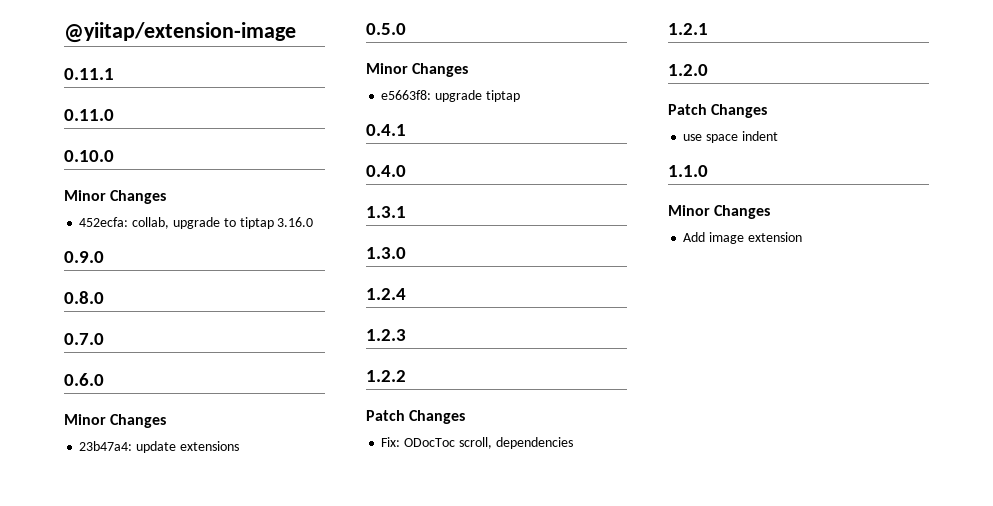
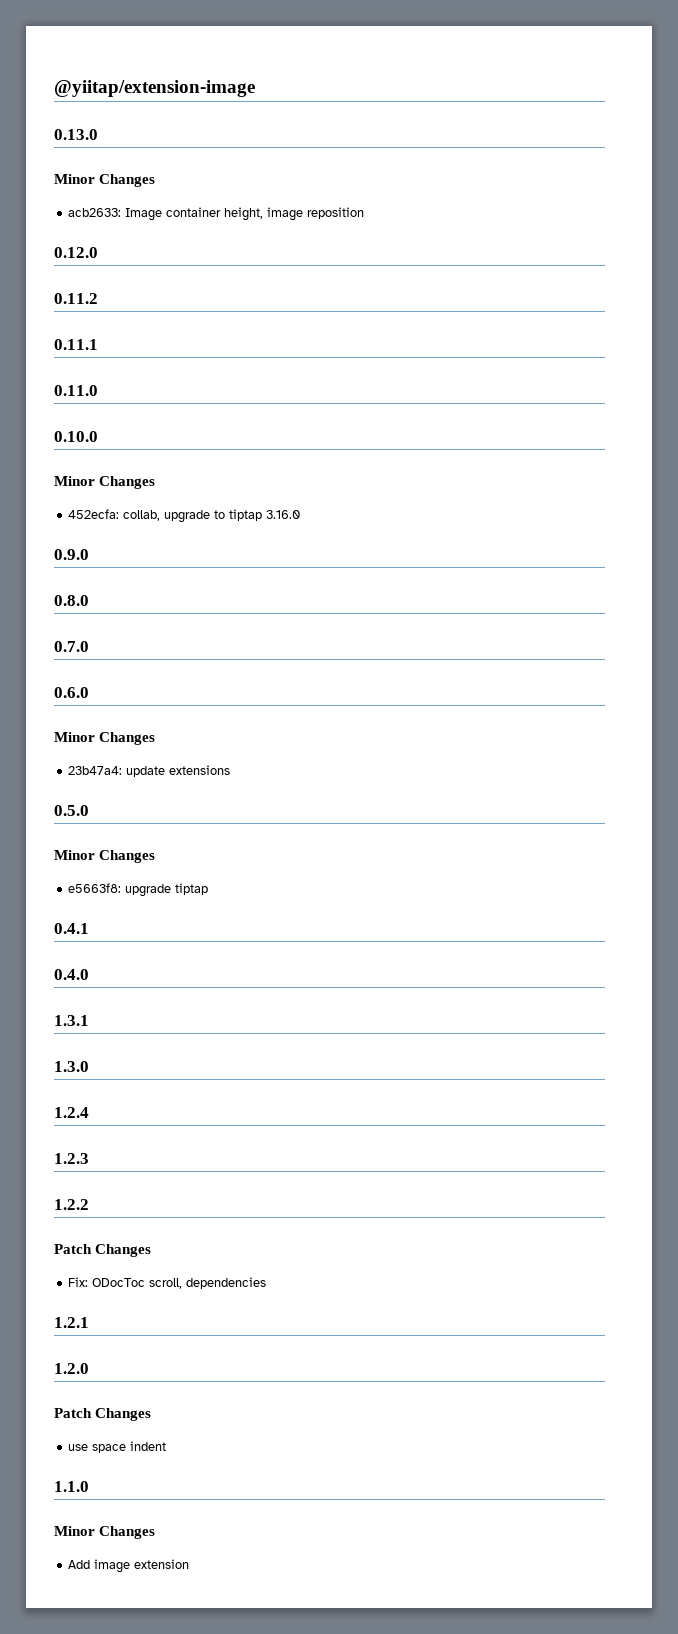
+ 0.13.0
+ Minor Changes
+ acb2633: Image container height, image reposition
+ 0.12.0
+ 0.11.2

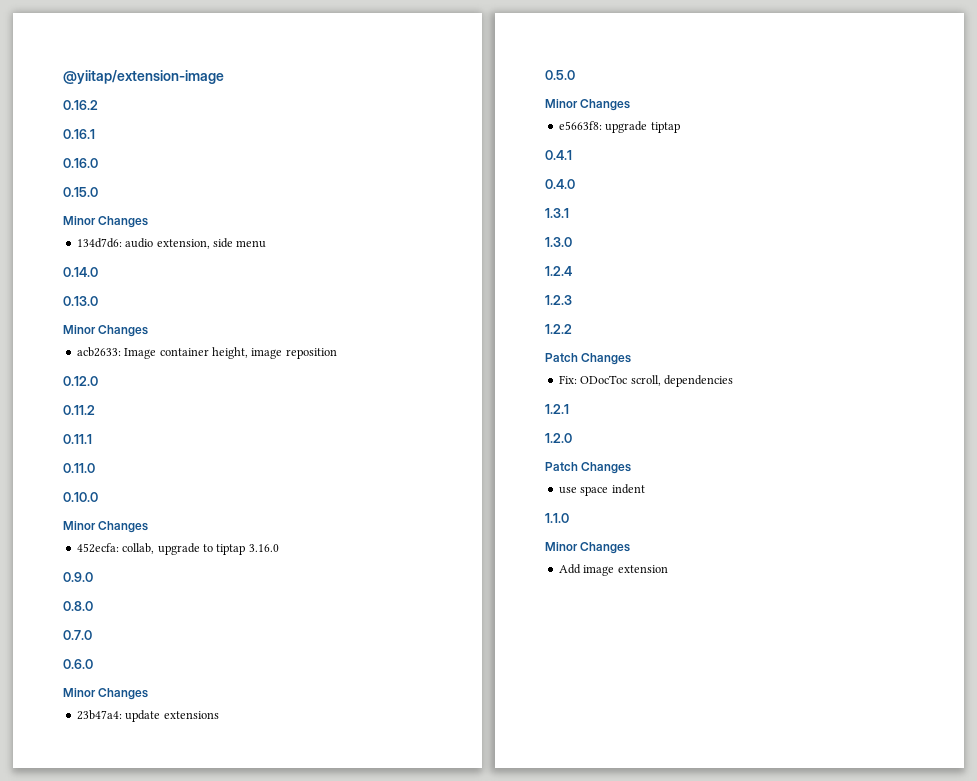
+ 0.16.2
+ 0.16.1
+ 0.16.0
+ 0.15.0
+ Minor Changes
+ 134d7d6: audio extension, side menu
+ 0.14.0

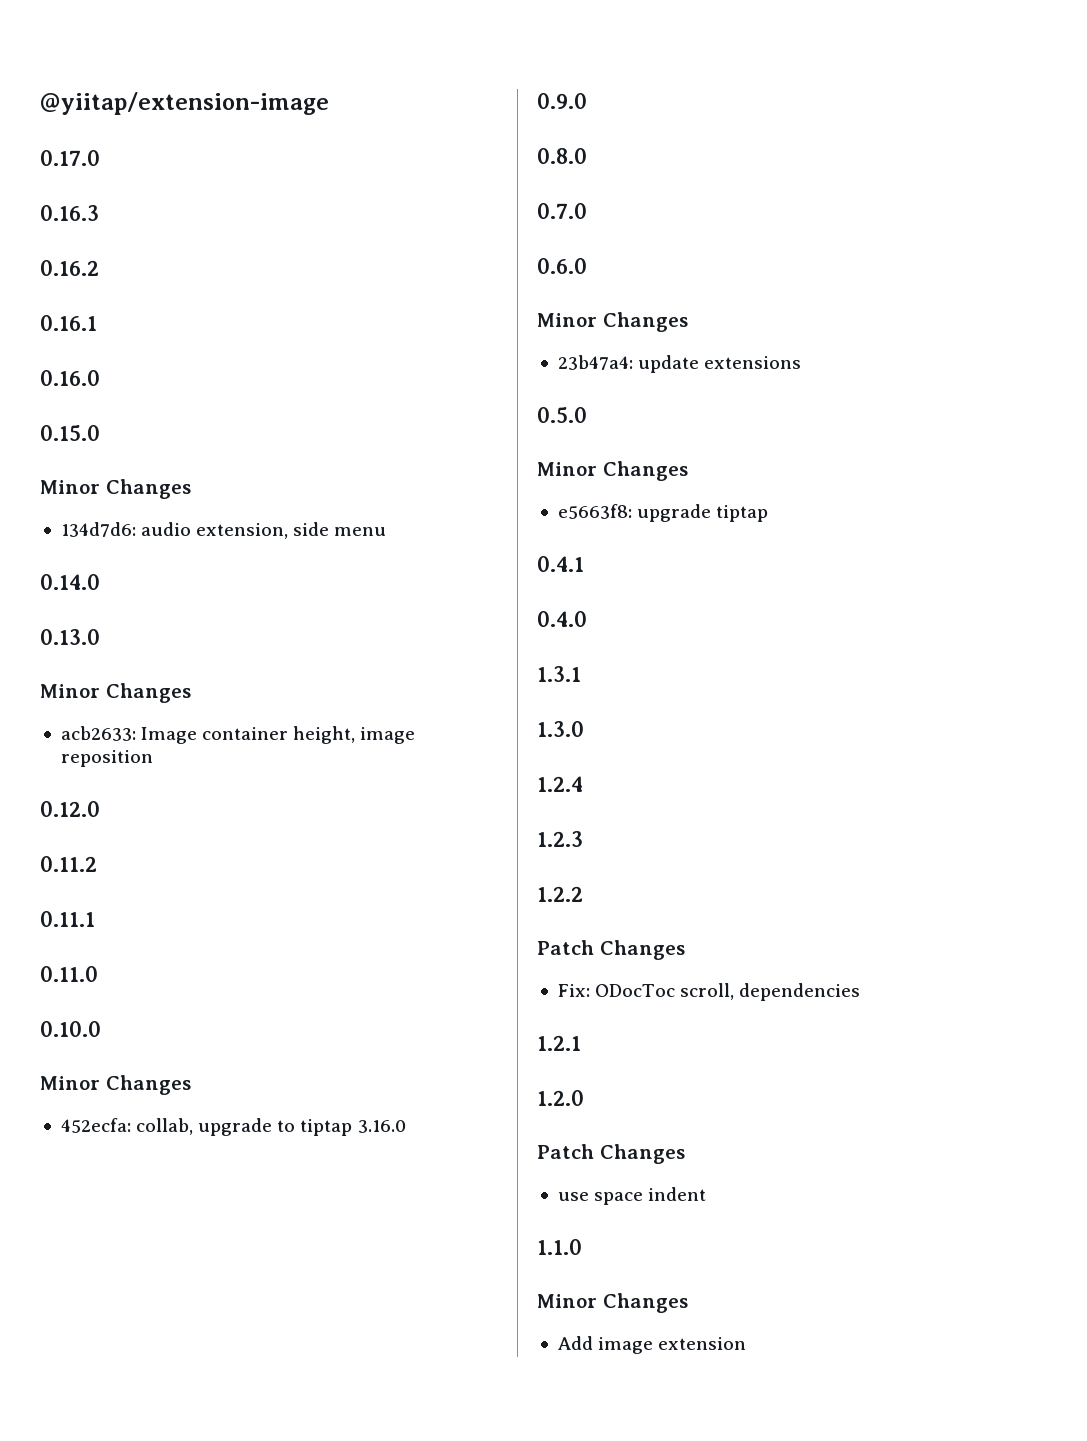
+ 0.17.0
+ 0.16.3

